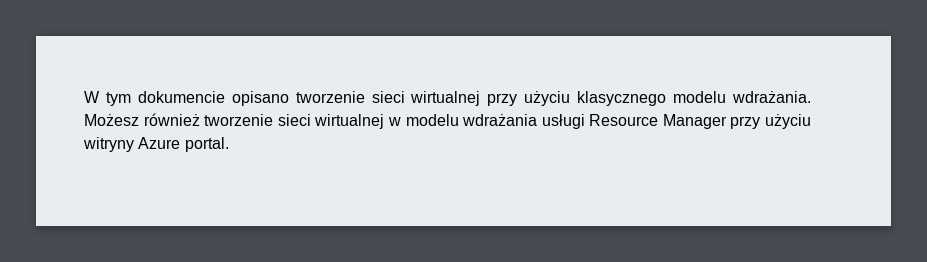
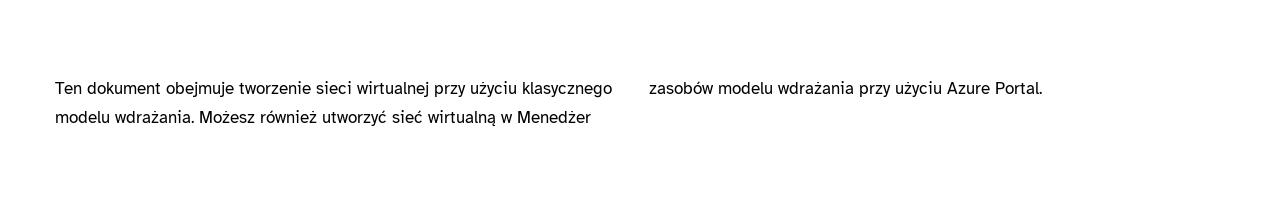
- W tym dokumencie opisano tworzenie sieci wirtualnej przy użyciu klasycznego modelu wdrażania.
+ Ten dokument obejmuje tworzenie sieci wirtualnej przy użyciu klasycznego modelu wdrażania.
- Możesz również tworzenie sieci wirtualnej w modelu wdrażania usługi Resource Manager przy użyciu witryny Azure portal.
+ Możesz również utworzyć sieć wirtualną w Menedżer zasobów modelu wdrażania przy użyciu Azure Portal.

